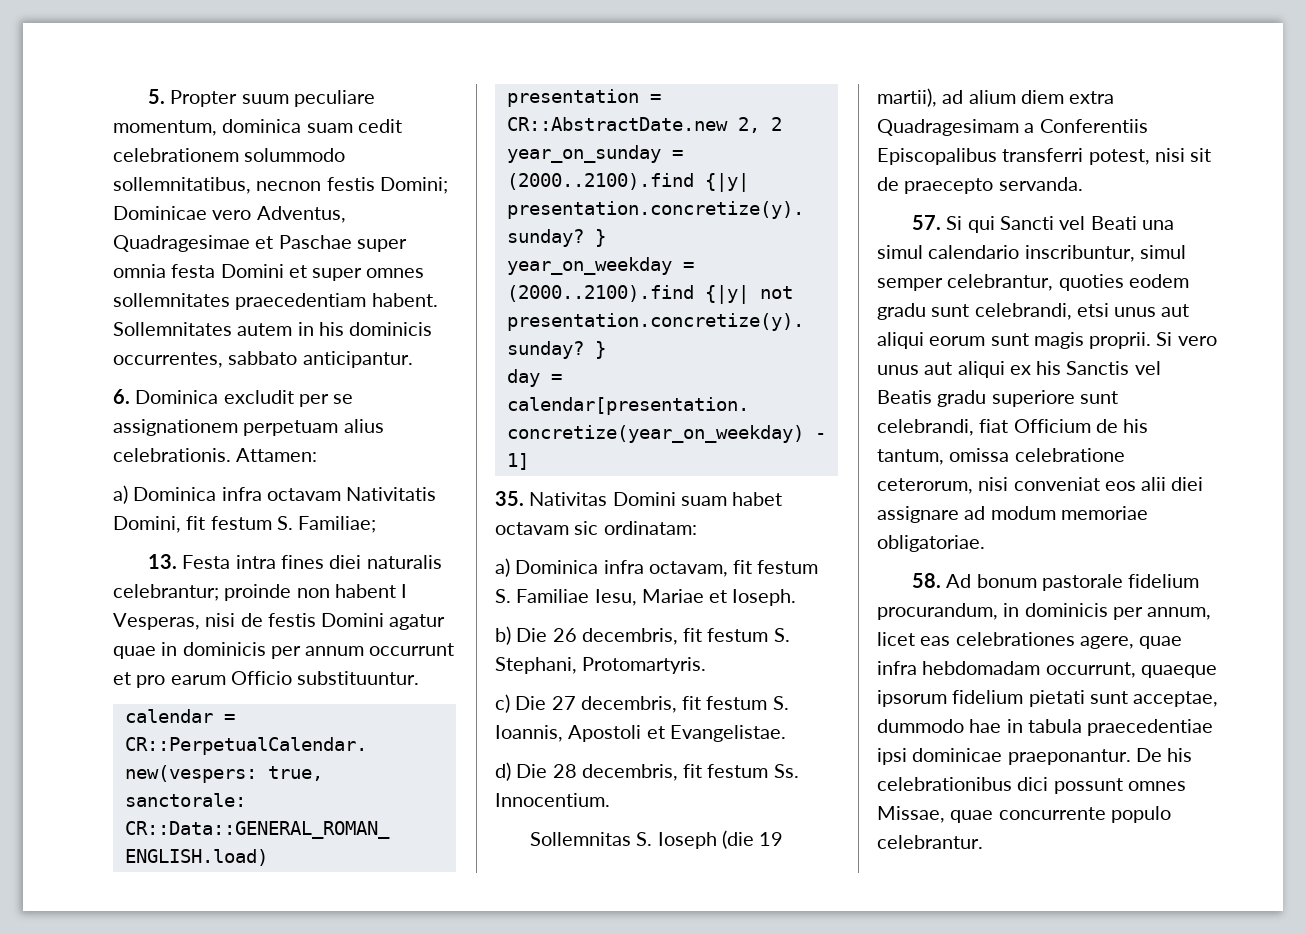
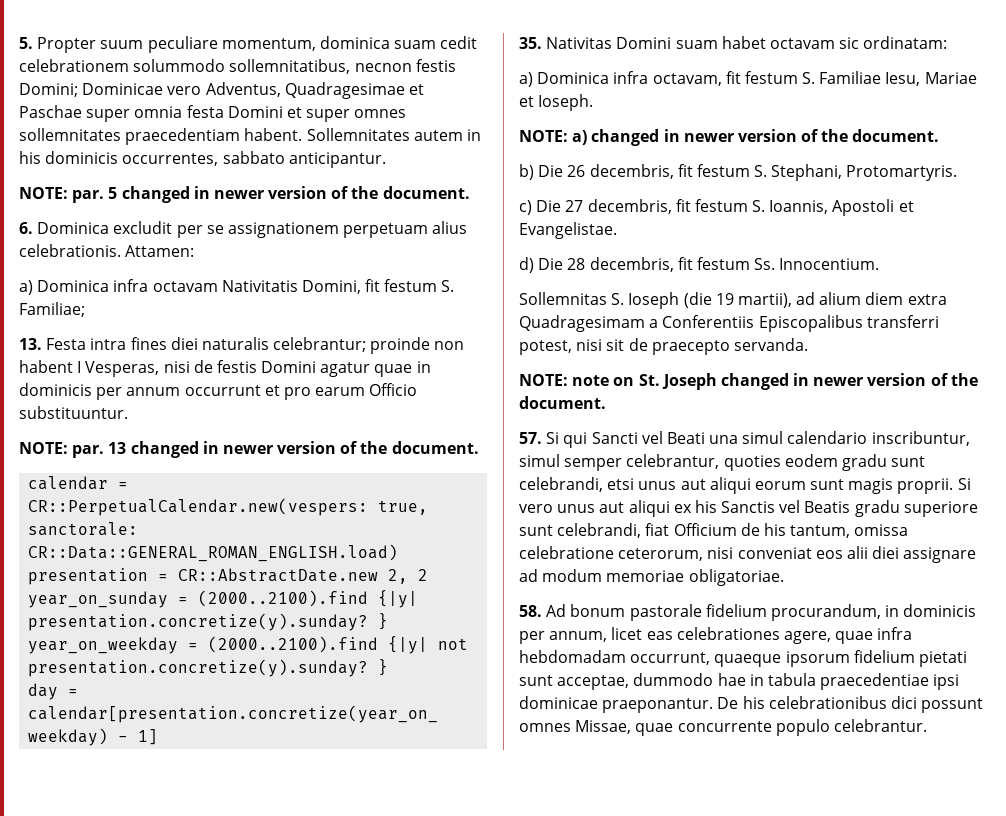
+ NOTE: par. 5 changed in newer version of the document.
+ NOTE: par. 13 changed in newer version of the document.
+ NOTE: a) changed in newer version of the document.
+ NOTE: note on St. Joseph changed in newer version of the document.

